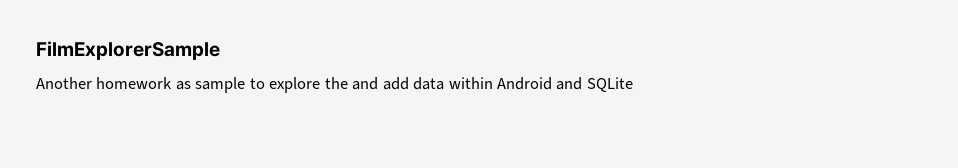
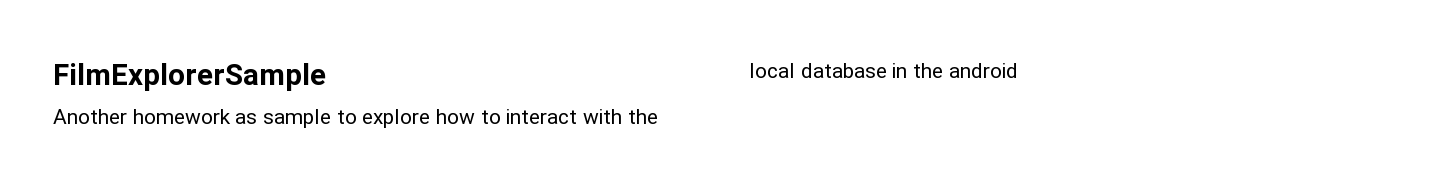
- Another homework as sample to explore the and add data within Android and SQLite
+ Another homework as sample to explore how to interact with the local database in the android

